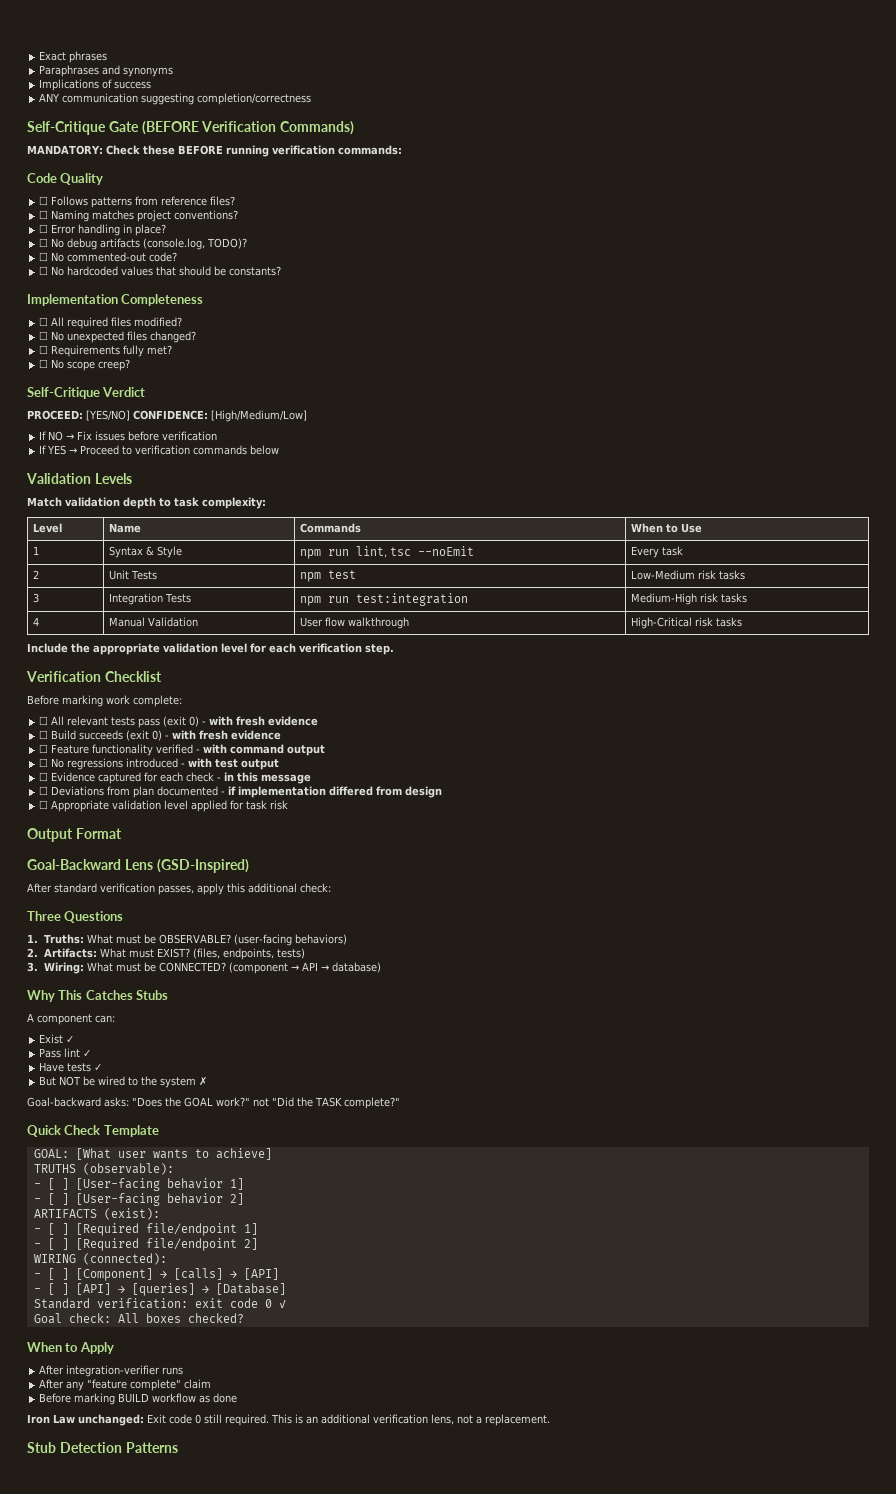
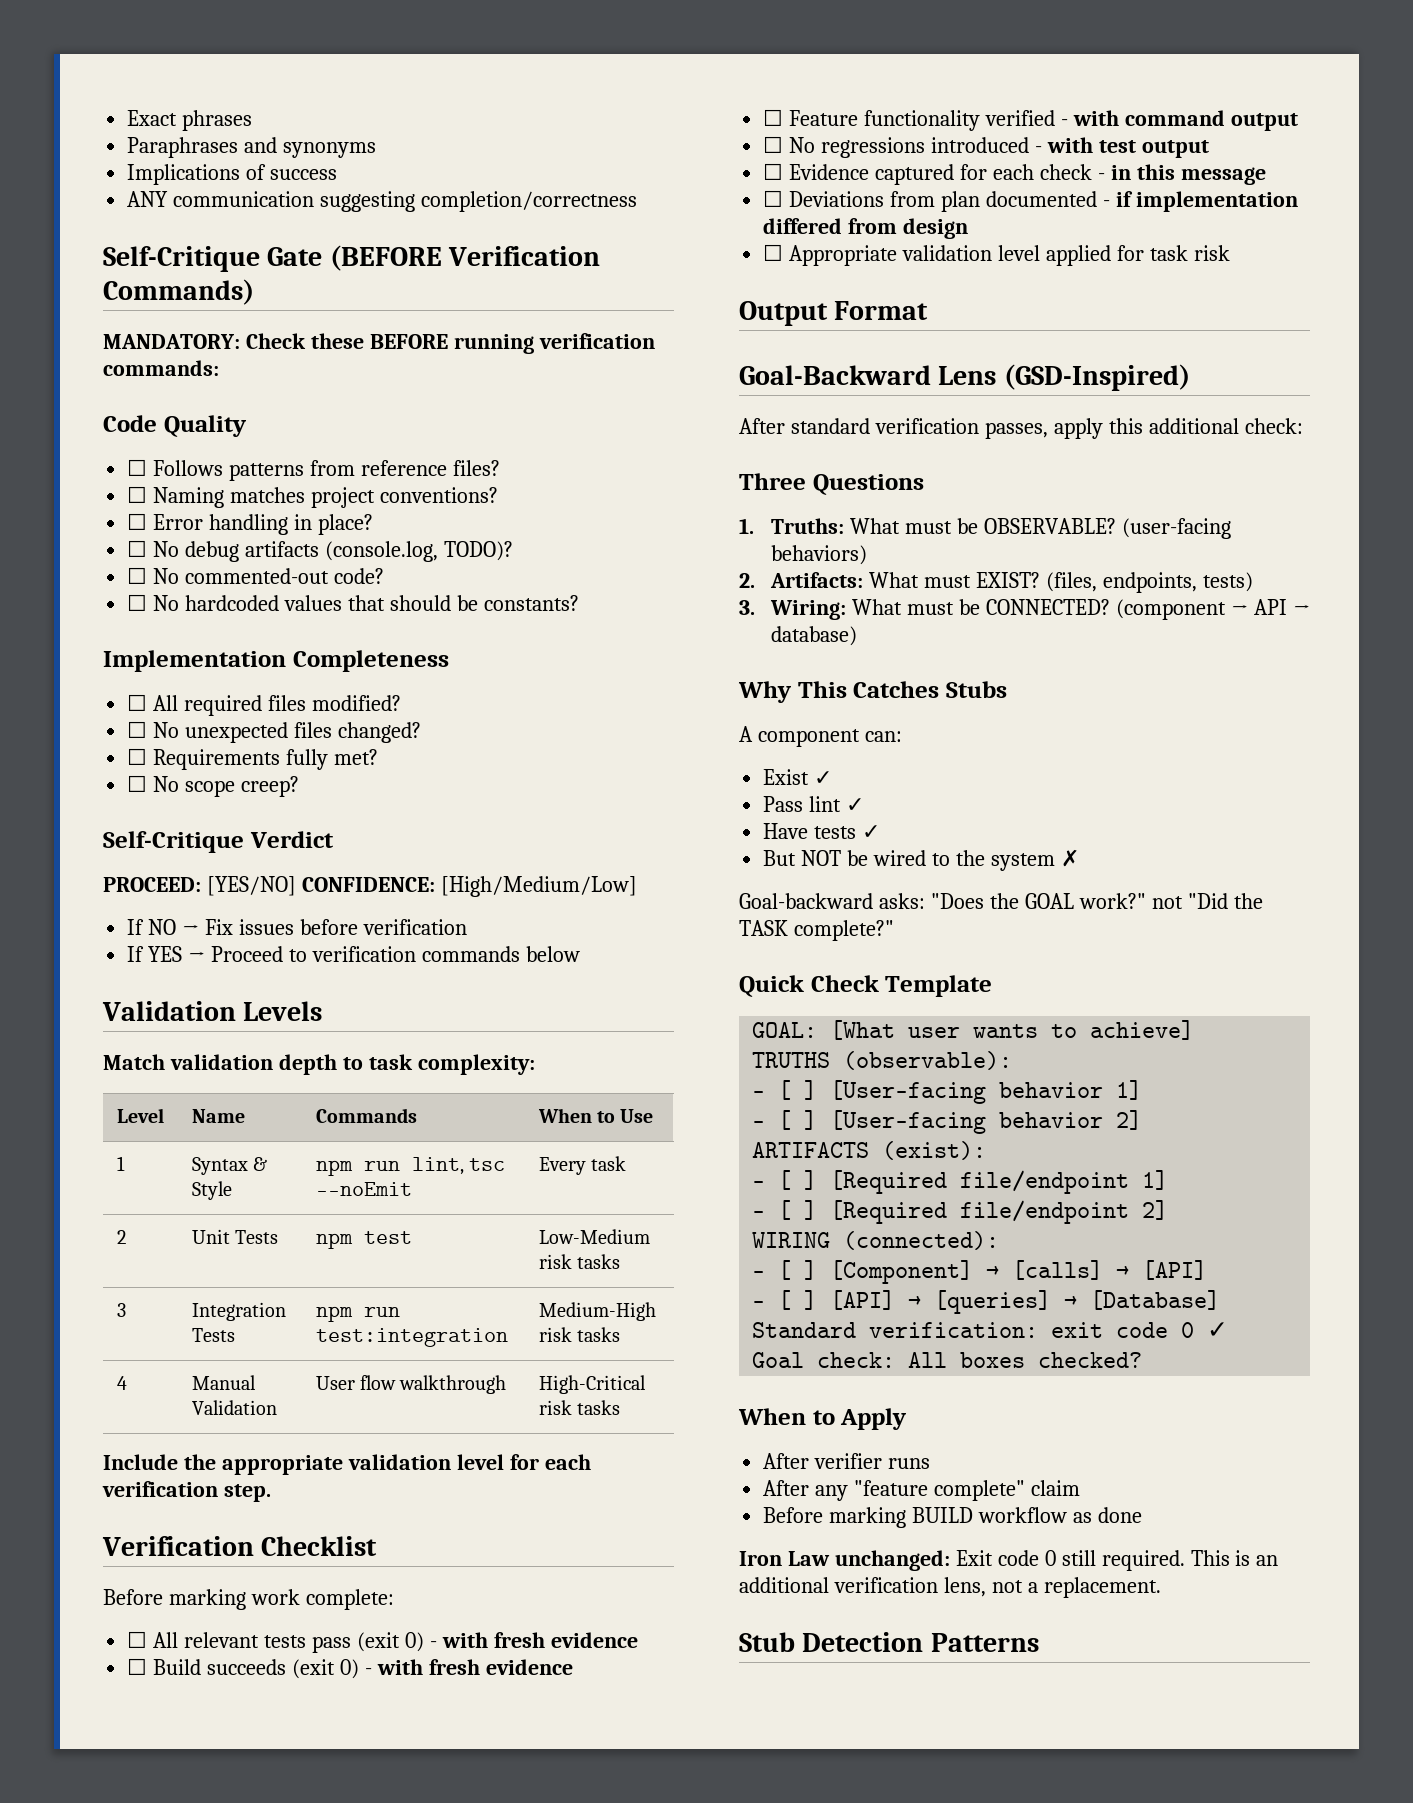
- After integration-verifier runs
+ After verifier runs

